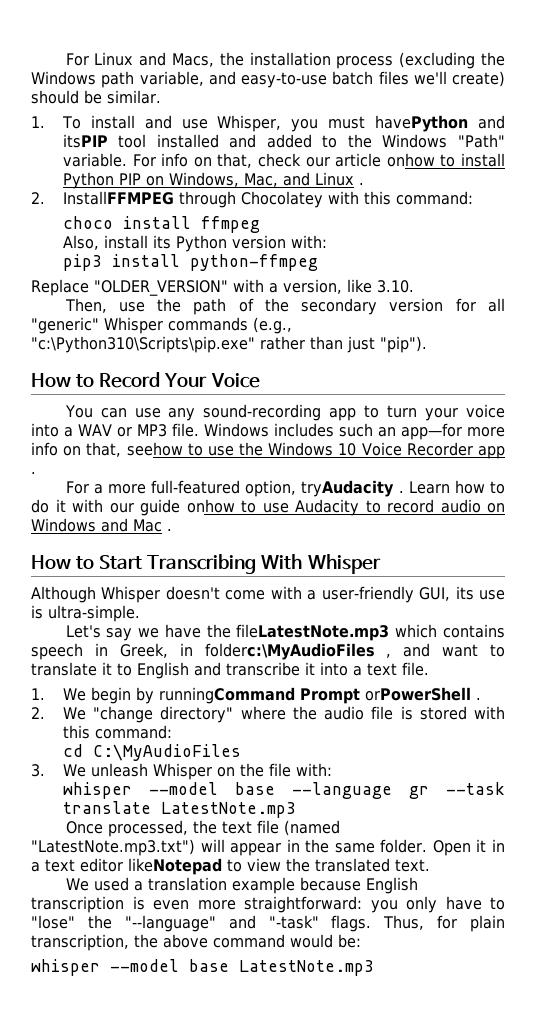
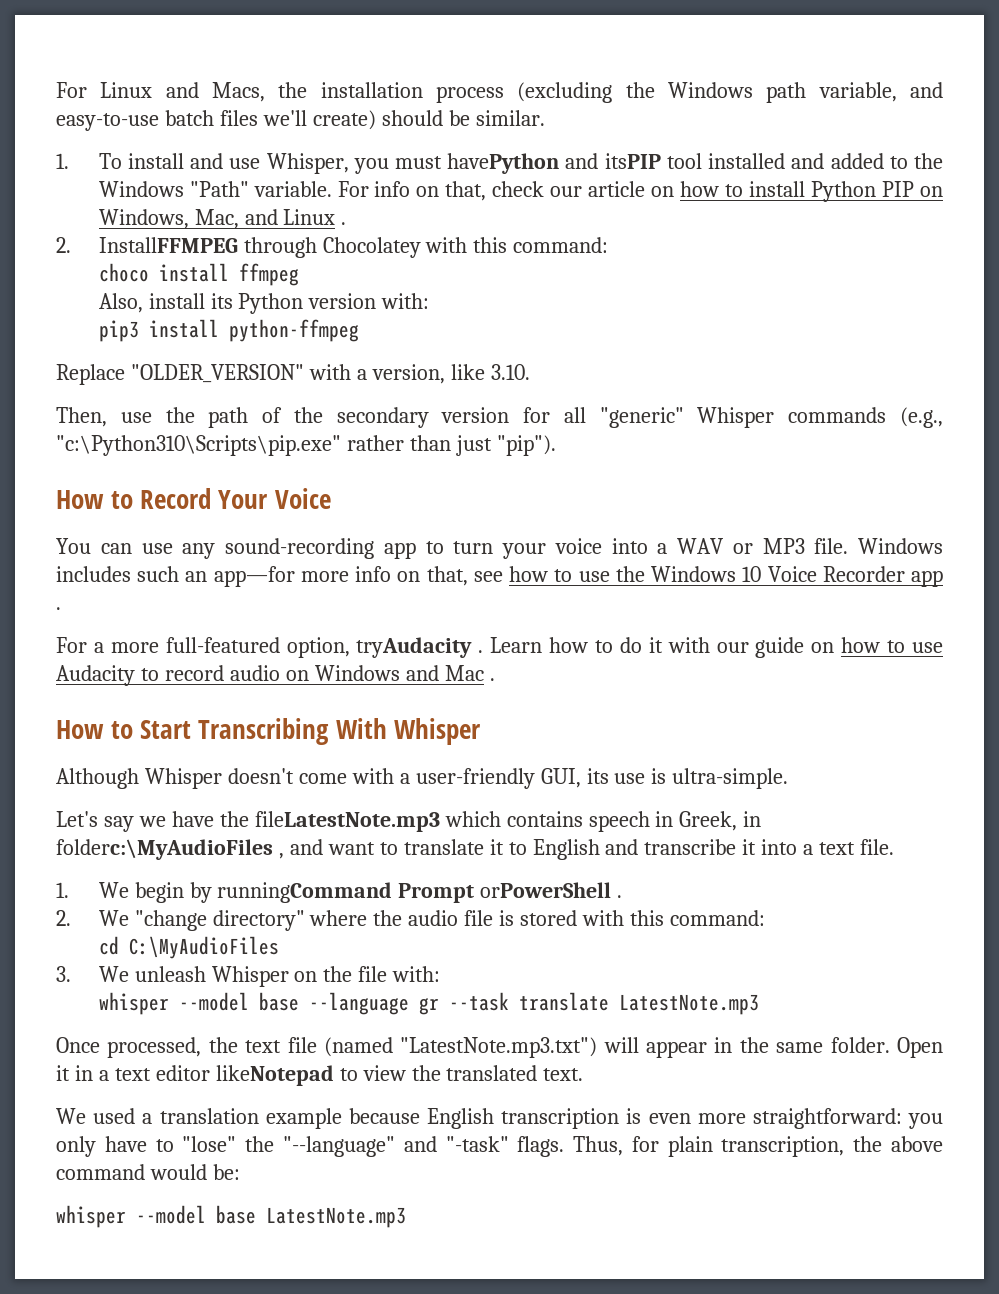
- For info on that, check our article onhow to install Python PIP on Windows, Mac, and Linux .
+ For info on that, check our article on how to install Python PIP on Windows, Mac, and Linux .
- Windows includes such an app—for more info on that, seehow to use the Windows 10 Voice Recorder app .
+ Windows includes such an app—for more info on that, see how to use the Windows 10 Voice Recorder app .
- Learn how to do it with our guide onhow to use Audacity to record audio on Windows and Mac .
+ Learn how to do it with our guide on how to use Audacity to record audio on Windows and Mac .

